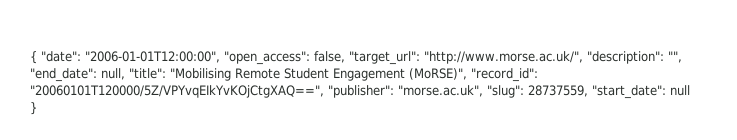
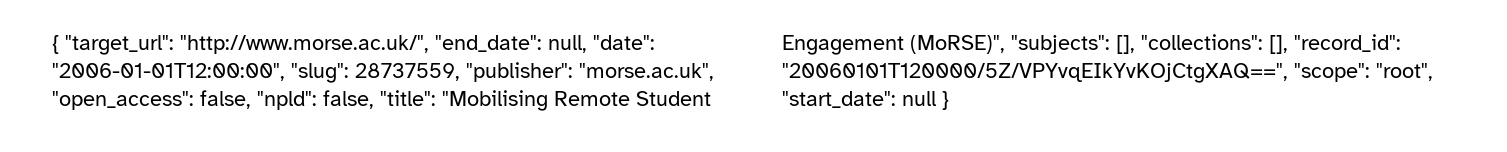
- { "date": "2006-01-01T12:00:00", "open_access": false, "target_url": "http://www.morse.ac.uk/", "description": "", "end_date": null, "title": "Mobilising Remote Student Engagement (MoRSE)", "record_id": "20060101T120000/5Z/VPYvqEIkYvKOjCtgXAQ==", "publisher": "morse.ac.uk", "slug": 28737559, "start_date": null }
+ { "target_url": "http://www.morse.ac.uk/", "end_date": null, "date": "2006-01-01T12:00:00", "slug": 28737559, "publisher": "morse.ac.uk", "open_access": false, "npld": false, "title": "Mobilising Remote Student Engagement (MoRSE)", "subjects": [], "collections": [], "record_id": "20060101T120000/5Z/VPYvqEIkYvKOjCtgXAQ==", "scope": "root", "start_date": null }

